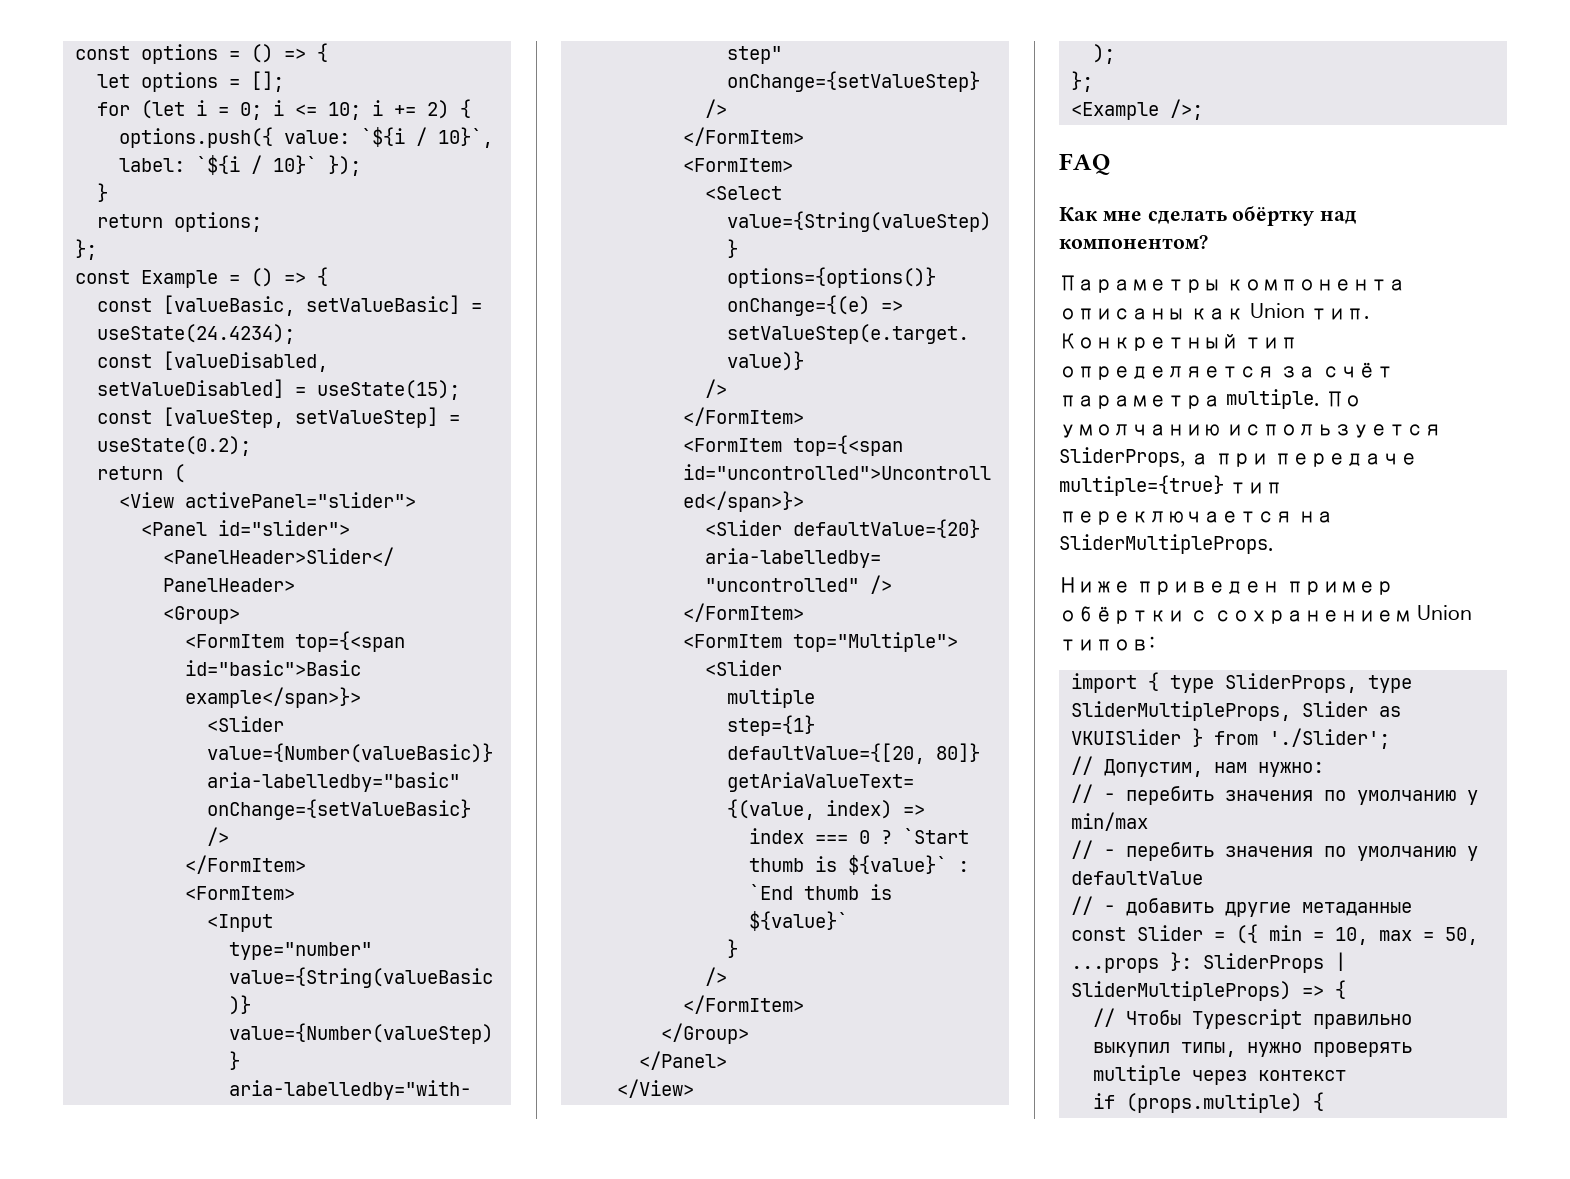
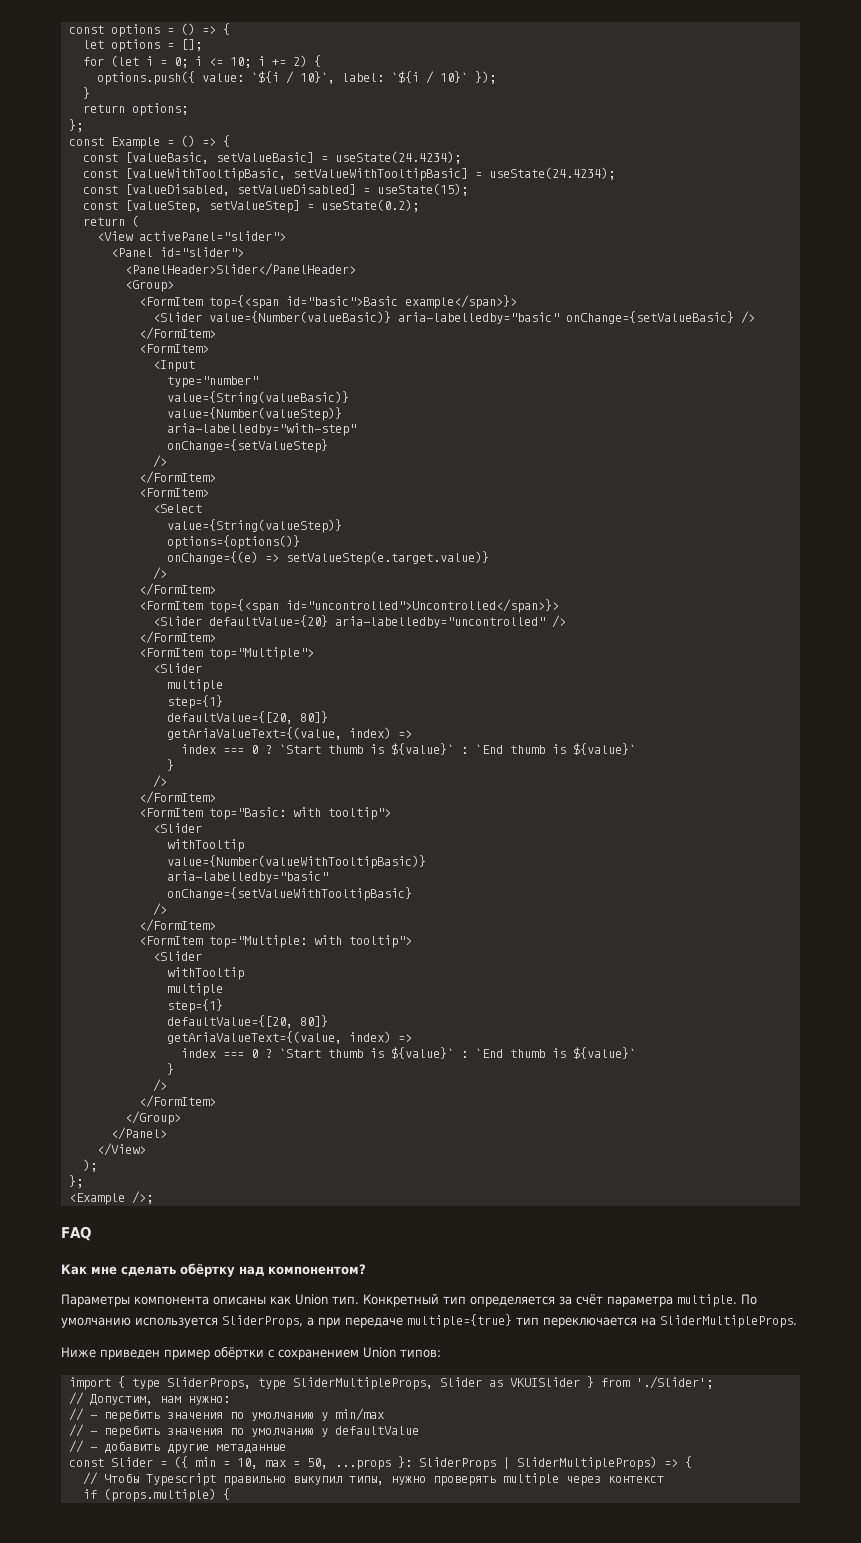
+ const [valueWithTooltipBasic, setValueWithTooltipBasic] = useState(24.4234);
+ <FormItem top="Basic: with tooltip">
+ <Slider
+ withTooltip
+ value={Number(valueWithTooltipBasic)}
+ aria-labelledby="basic"
+ onChange={setValueWithTooltipBasic}
+ />
+ </FormItem>
+ <FormItem top="Multiple: with tooltip">
+ <Slider
+ withTooltip
+ multiple
+ step={1}
+ defaultValue={[20, 80]}
+ getAriaValueText={(value, index) =>
+ index === 0 ? `Start thumb is ${value}` : `End thumb is ${value}`
+ }
+ />
+ </FormItem>

